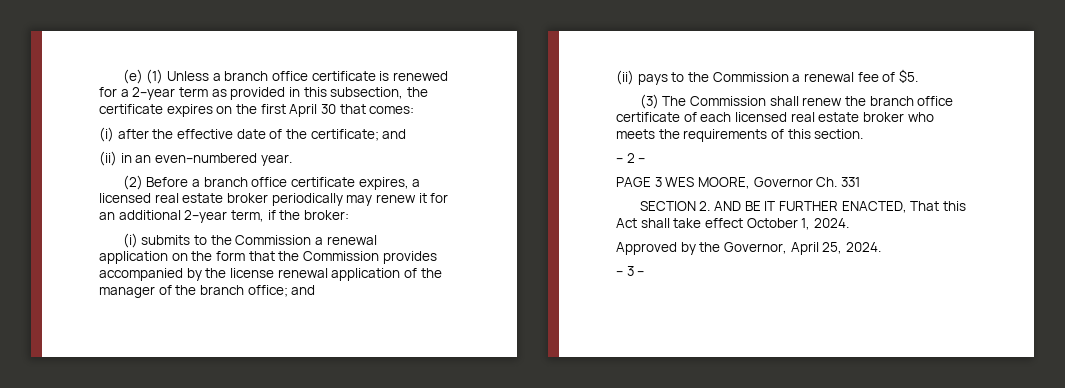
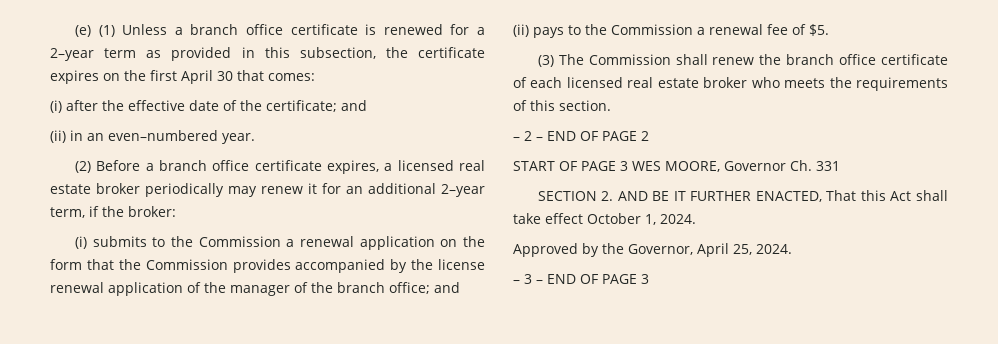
- – 2 –
- PAGE 3 WES MOORE, Governor Ch. 331
+ – 2 – END OF PAGE 2
+ START OF PAGE 3 WES MOORE, Governor Ch. 331
- – 3 –
+ – 3 – END OF PAGE 3

